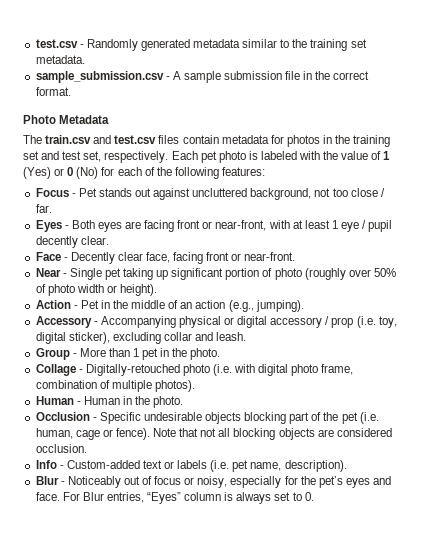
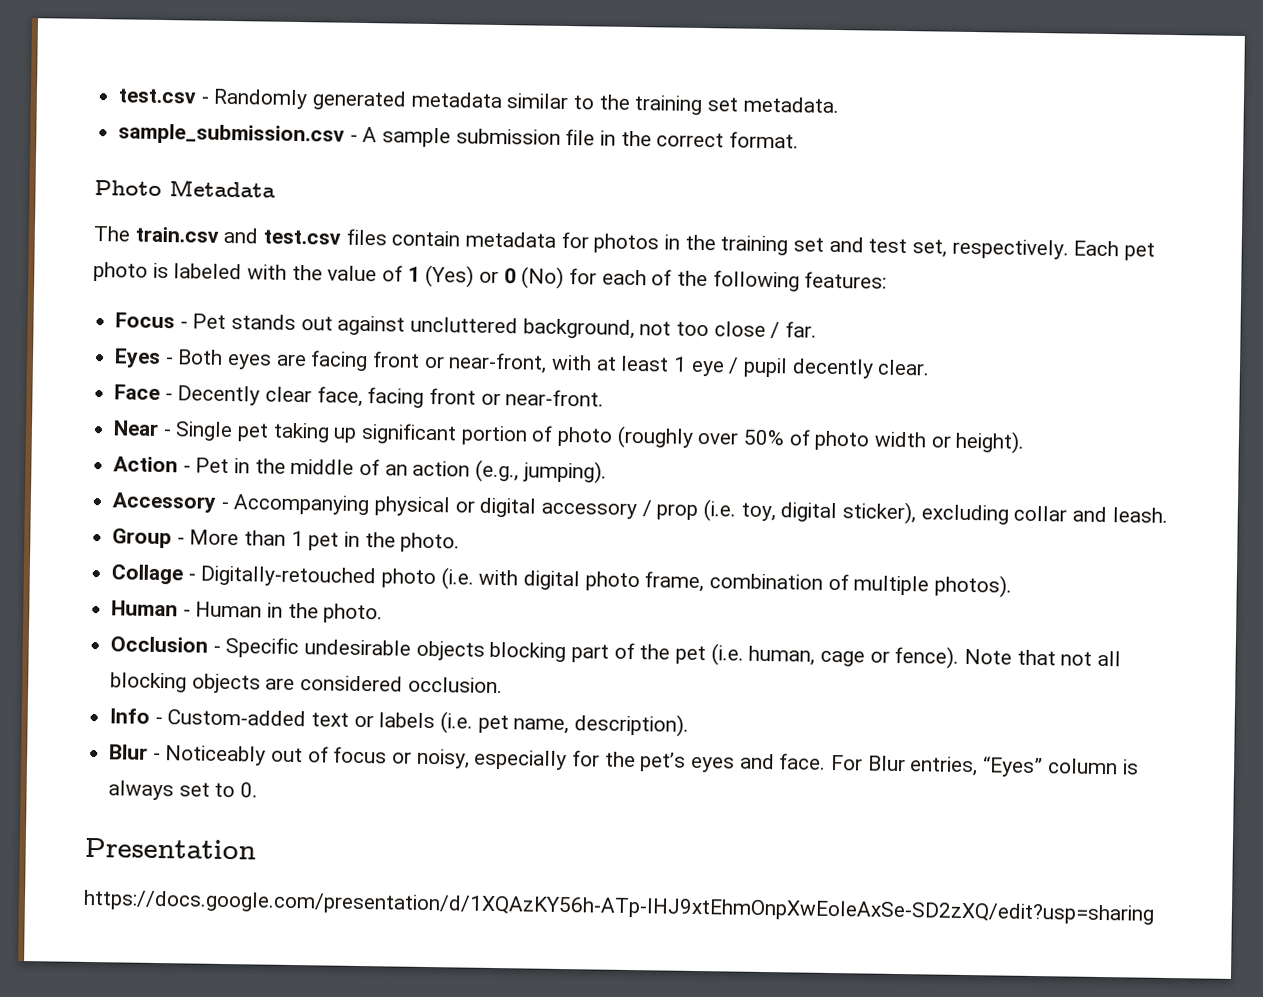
+ Presentation
+ https://docs.google.com/presentation/d/1XQAzKY56h-ATp-IHJ9xtEhmOnpXwEoIeAxSe-SD2zXQ/edit?usp=sharing

